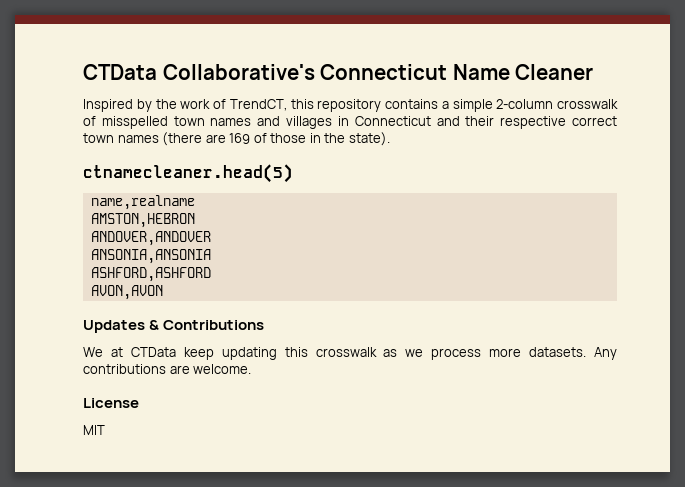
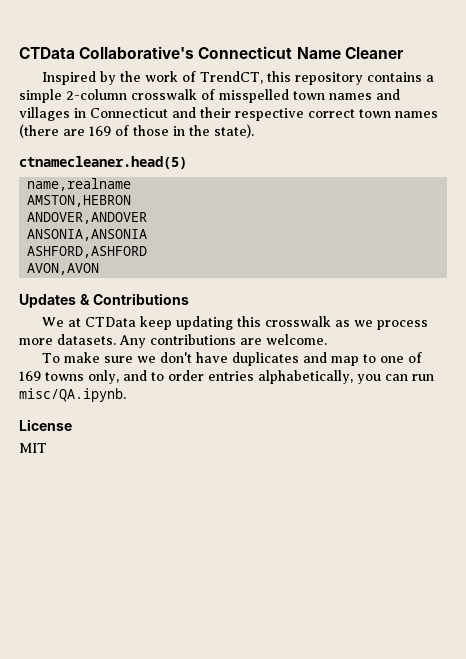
+ To make sure we don't have duplicates and map to one of 169 towns only, and to order entries alphabetically, you can run misc/QA.ipynb.

